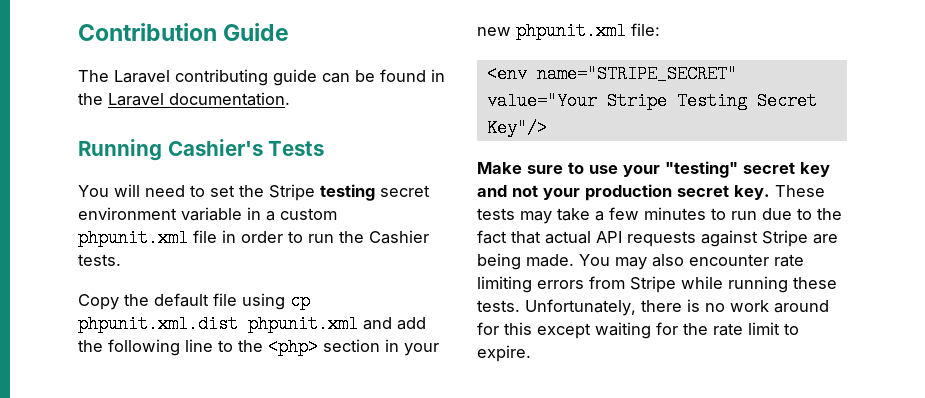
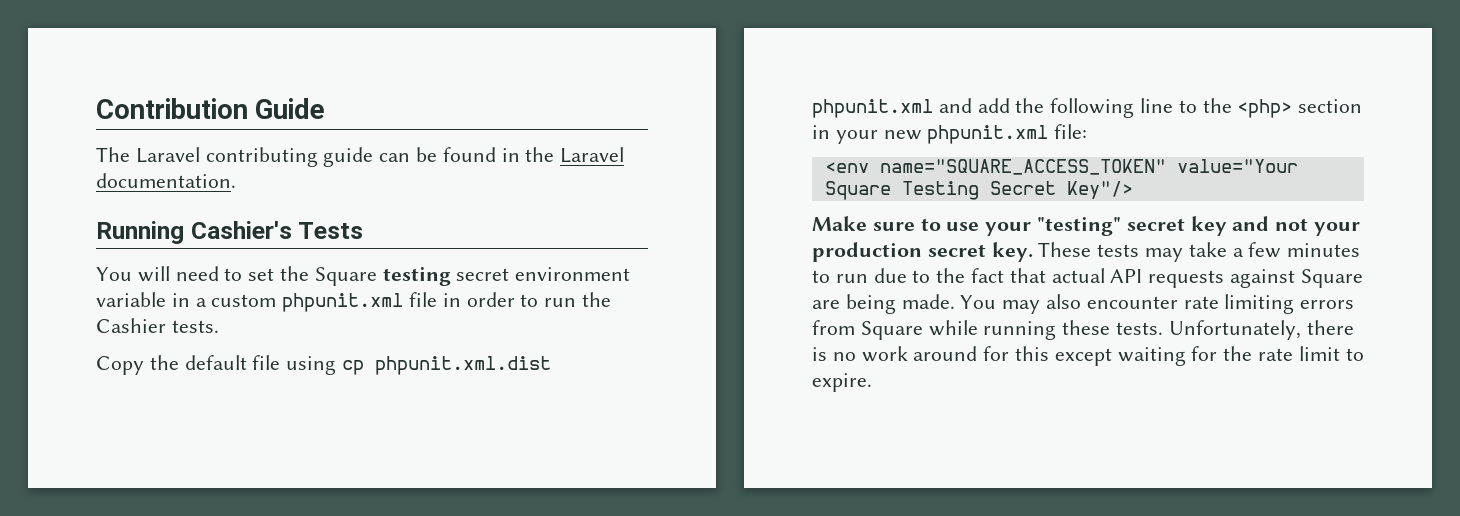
- You will need to set the Stripe testing secret environment variable in a custom phpunit.xml file in order to run the Cashier tests.
+ You will need to set the Square testing secret environment variable in a custom phpunit.xml file in order to run the Cashier tests.
- <env name="STRIPE_SECRET" value="Your Stripe Testing Secret Key"/>
+ <env name="SQUARE_ACCESS_TOKEN" value="Your Square Testing Secret Key"/>
- These tests may take a few minutes to run due to the fact that actual API requests against Stripe are being made.
+ These tests may take a few minutes to run due to the fact that actual API requests against Square are being made.
- You may also encounter rate limiting errors from Stripe while running these tests.
+ You may also encounter rate limiting errors from Square while running these tests.

